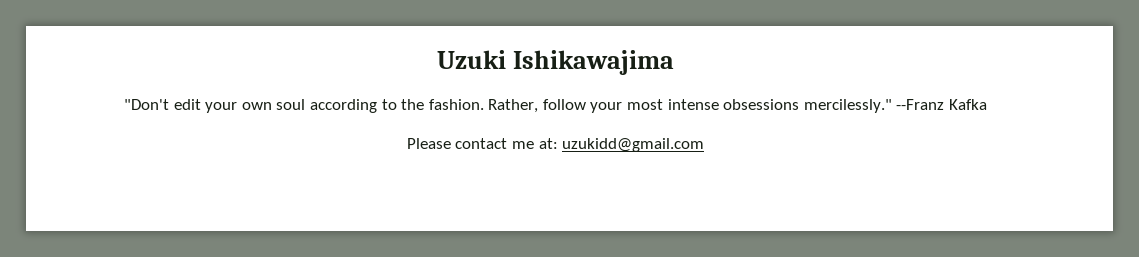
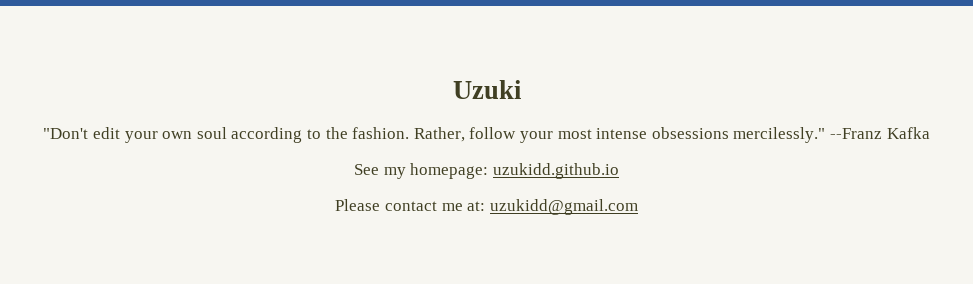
- Uzuki Ishikawajima
+ Uzuki
+ See my homepage: uzukidd.github.io

